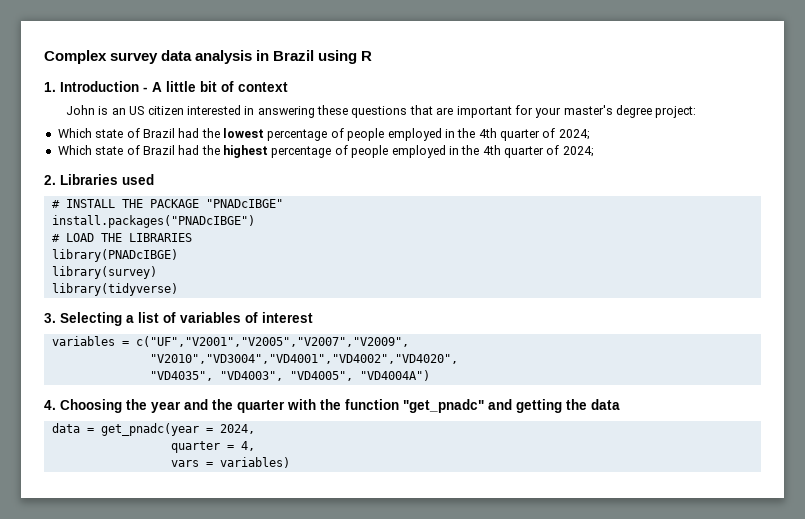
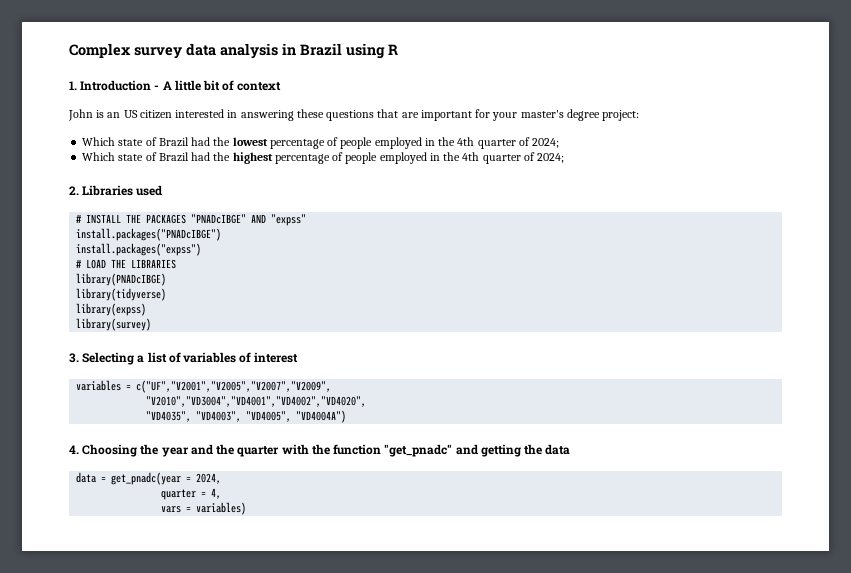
- # INSTALL THE PACKAGE "PNADcIBGE"
+ # INSTALL THE PACKAGES "PNADcIBGE" AND "expss"
+ install.packages("expss")
+ library(tidyverse)
+ library(expss)
- library(tidyverse)

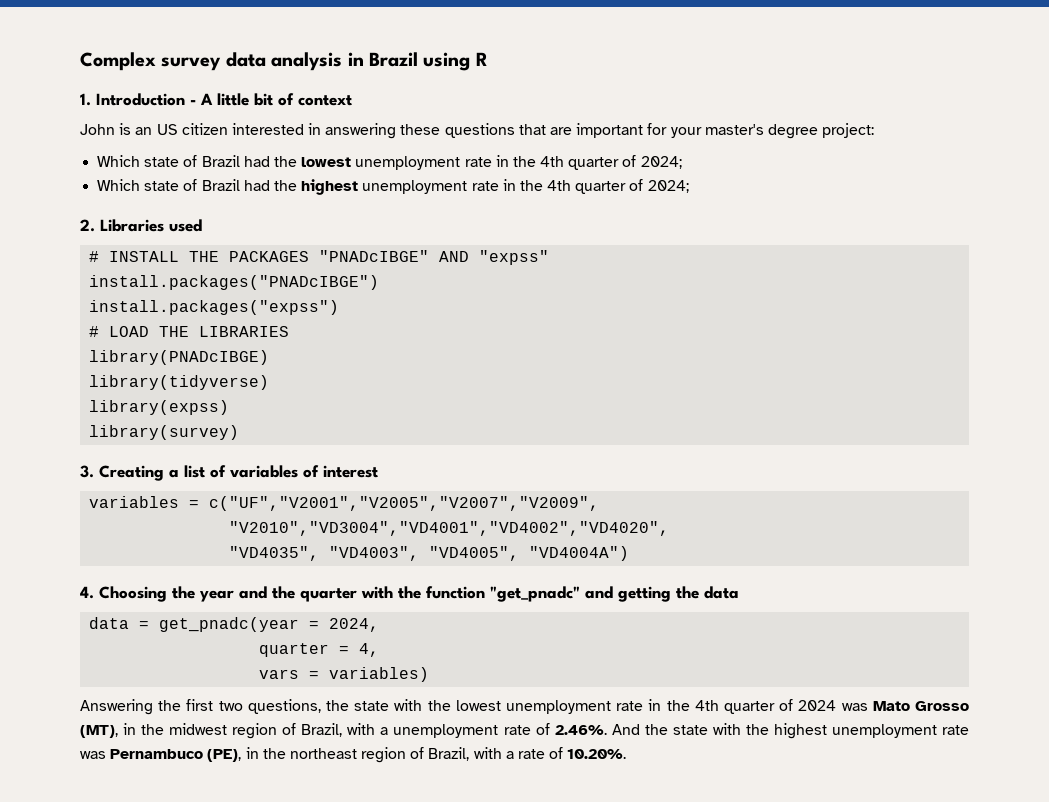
- Which state of Brazil had the lowest percentage of people employed in the 4th quarter of 2024;
+ Which state of Brazil had the lowest unemployment rate in the 4th quarter of 2024;
- Which state of Brazil had the highest percentage of people employed in the 4th quarter of 2024;
+ Which state of Brazil had the highest unemployment rate in the 4th quarter of 2024;
- 3. Selecting a list of variables of interest
+ 3. Creating a list of variables of interest
+ Answering the first two questions, the state with the lowest unemployment rate in the 4th quarter of 2024 was Mato Grosso (MT), in the midwest region of Brazil, with a unemployment rate of 2.46%. And the state with the highest unemployment rate was Pernambuco (PE), in the northeast region of Brazil, with a rate of 10.20%.

